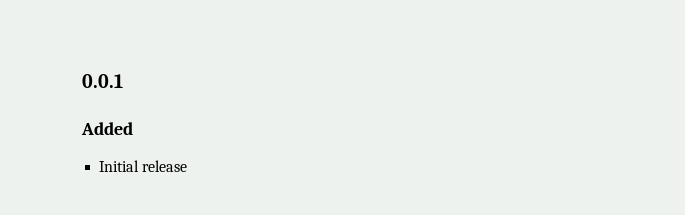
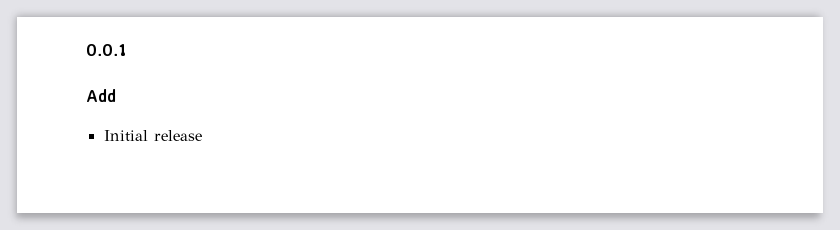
- Added
+ Add

